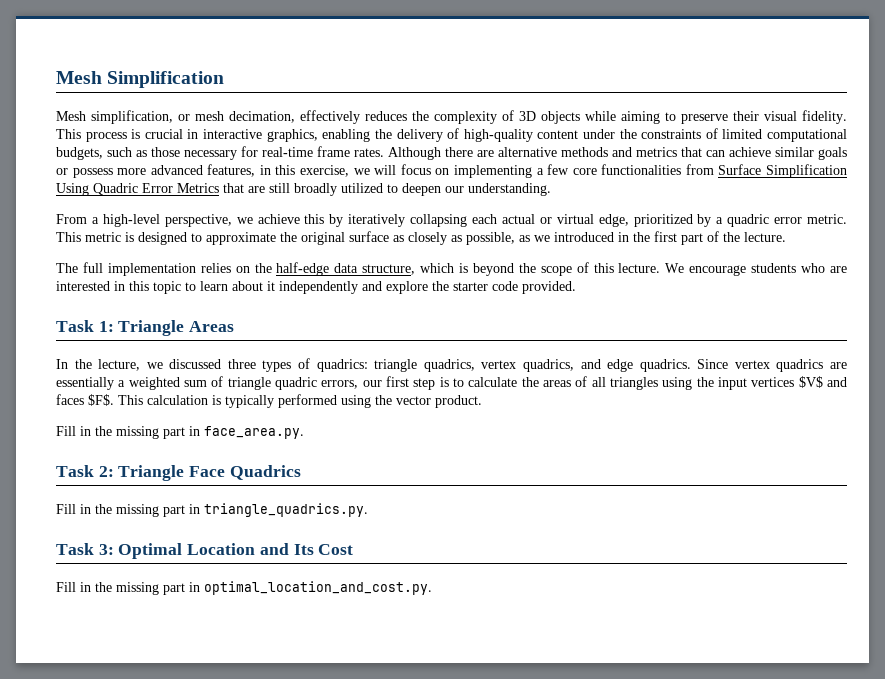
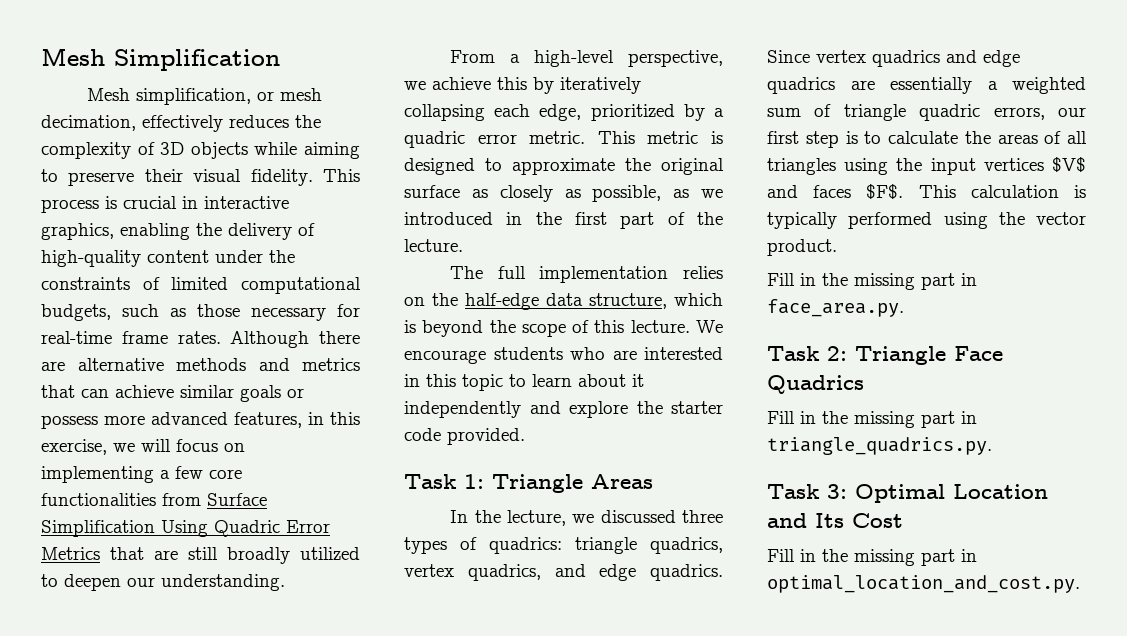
- From a high-level perspective, we achieve this by iteratively collapsing each actual or virtual edge, prioritized by a quadric error metric.
+ From a high-level perspective, we achieve this by iteratively collapsing each edge, prioritized by a quadric error metric.
- Since vertex quadrics are essentially a weighted sum of triangle quadric errors, our first step is to calculate the areas of all triangles using the input vertices $V$ and faces $F$.
+ Since vertex quadrics and edge quadrics are essentially a weighted sum of triangle quadric errors, our first step is to calculate the areas of all triangles using the input vertices $V$ and faces $F$.

